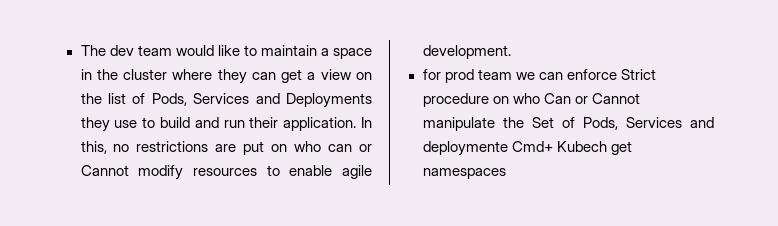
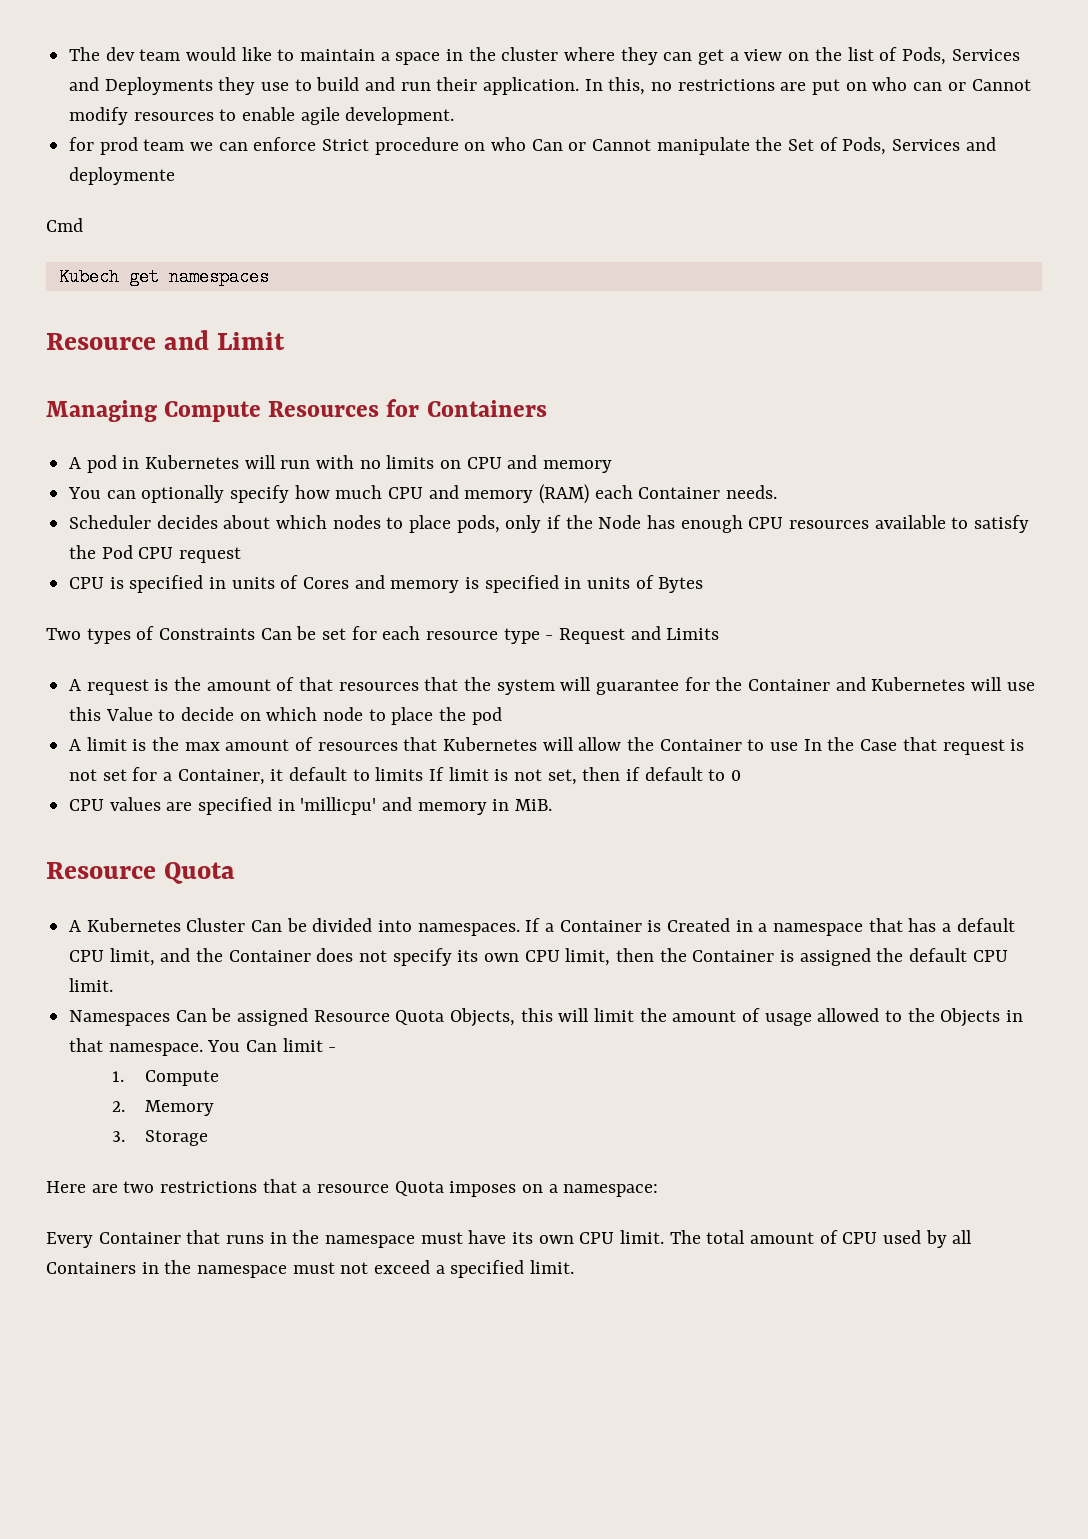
- for prod team we can enforce Strict procedure on who Can or Cannot manipulate the Set of Pods, Services and deploymente Cmd+ Kubech get namespaces
+ for prod team we can enforce Strict procedure on who Can or Cannot manipulate the Set of Pods, Services and deploymente
+ Cmd
+ Kubech get namespaces
+ Resource and Limit
+ Managing Compute Resources for Containers
+ A pod in Kubernetes will run with no limits on CPU and memory
+ You can optionally specify how much CPU and memory (RAM) each Container needs.
+ Scheduler decides about which nodes to place pods, only if the Node has enough CPU resources available to satisfy the Pod CPU request
+ CPU is specified in units of Cores and memory is specified in units of Bytes
+ Two types of Constraints Can be set for each resource type - Request and Limits
+ A request is the amount of that resources that the system will guarantee for the Container and Kubernetes will use this Value to decide on which node to place the pod
+ A limit is the max amount of resources that Kubernetes will allow the Container to use In the Case that request is not set for a Container, it default to limits If limit is not set, then if default to 0
+ CPU values are specified in 'millicpu' and memory in MiB.
+ Resource Quota
+ A Kubernetes Cluster Can be divided into namespaces. If a Container is Created in a namespace that has a default CPU limit, and the Container does not specify its own CPU limit, then the Container is assigned the default CPU limit.
+ Namespaces Can be assigned Resource Quota Objects, this will limit the amount of usage allowed to the Objects in that namespace. You Can limit -
+ 1. Compute
+ 2. Memory
+ 3. Storage
+ Here are two restrictions that a resource Quota imposes on a namespace:
+ Every Container that runs in the namespace must have its own CPU limit. The total amount of CPU used by all Containers in the namespace must not exceed a specified limit.

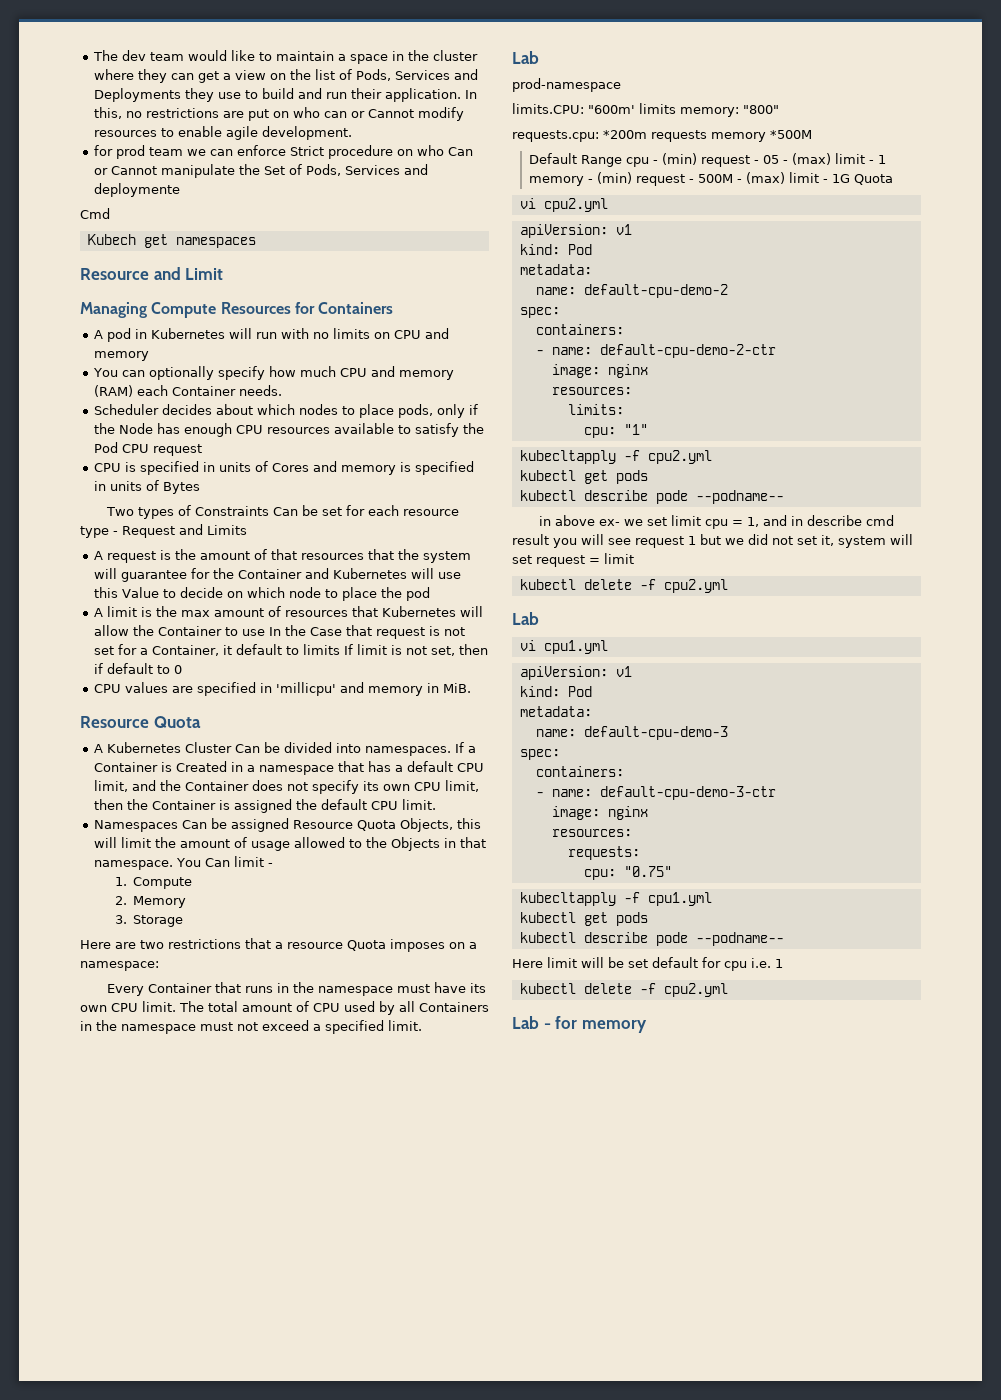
  The total amount of CPU used by all Containers in the namespace must not exceed a specified limit.
+ Lab
+ prod-namespace
+ limits.CPU: "600m' limits memory: "800"
+ requests.cpu: *200m requests memory *500M
+ Default Range cpu - (min) request - 05 - (max) limit - 1 memory - (min) request - 500M - (max) limit - 1G Quota
+ vi cpu2.yml
+ apiVersion: v1
+ kind: Pod
+ metadata:
+ name: default-cpu-demo-2
+ spec:
+ containers:
+ - name: default-cpu-demo-2-ctr
+ image: nginx
+ resources:
+ limits:
+ cpu: "1"
+ kubecltapply -f cpu2.yml
+ kubectl get pods
+ kubectl describe pode --podname--
+ in above ex- we set limit cpu = 1, and in describe cmd result you will see request 1 but we did not set it, system will set request = limit
+ kubectl delete -f cpu2.yml
+ Lab
+ vi cpu1.yml
+ apiVersion: v1
+ kind: Pod
+ metadata:
+ name: default-cpu-demo-3
+ spec:
+ containers:
+ - name: default-cpu-demo-3-ctr
+ image: nginx
+ resources:
+ requests:
+ cpu: "0.75"
+ kubecltapply -f cpu1.yml
+ kubectl get pods
+ kubectl describe pode --podname--
+ Here limit will be set default for cpu i.e. 1
+ kubectl delete -f cpu2.yml
+ Lab - for memory

